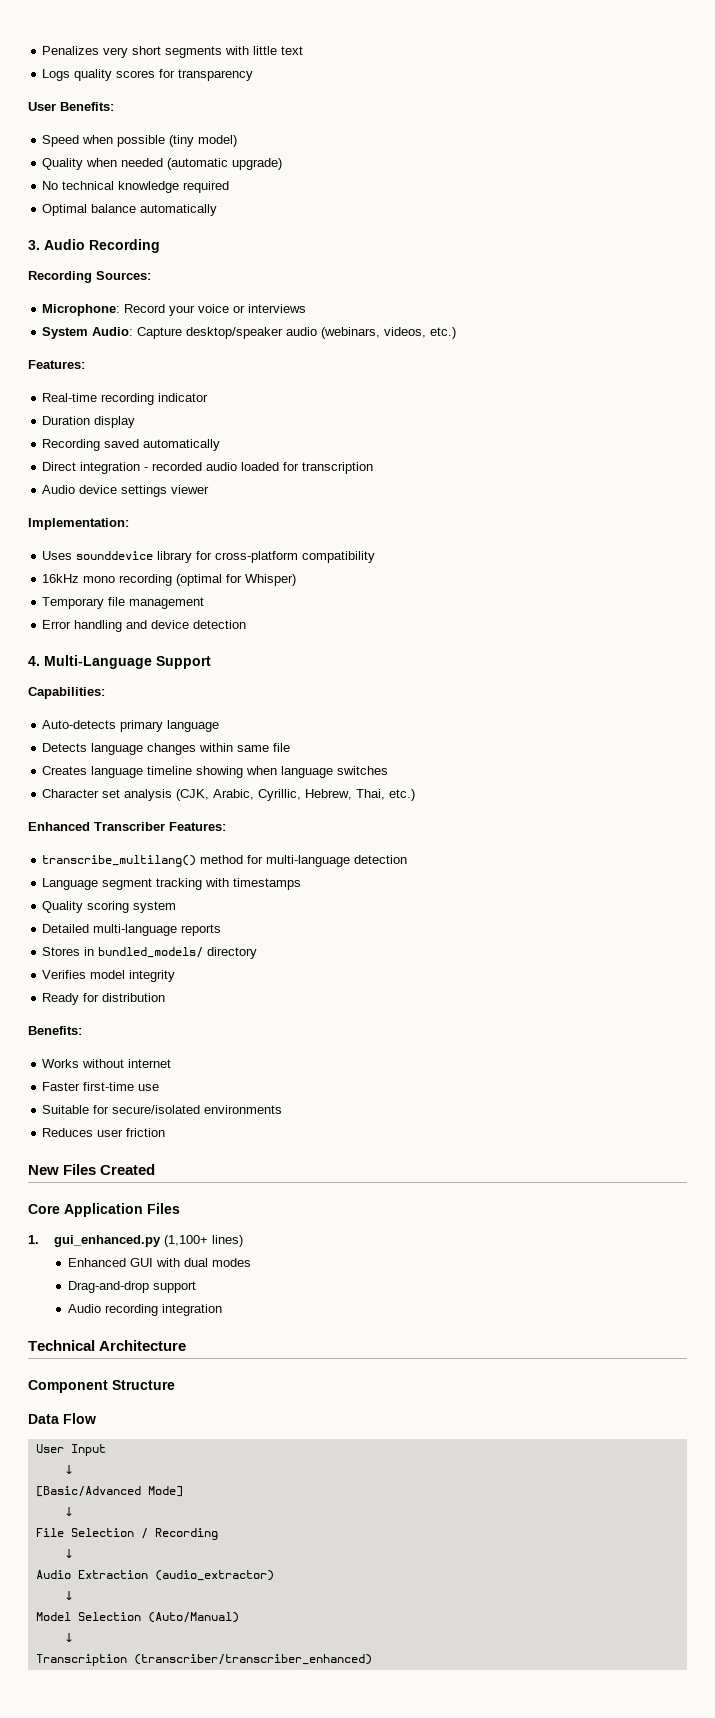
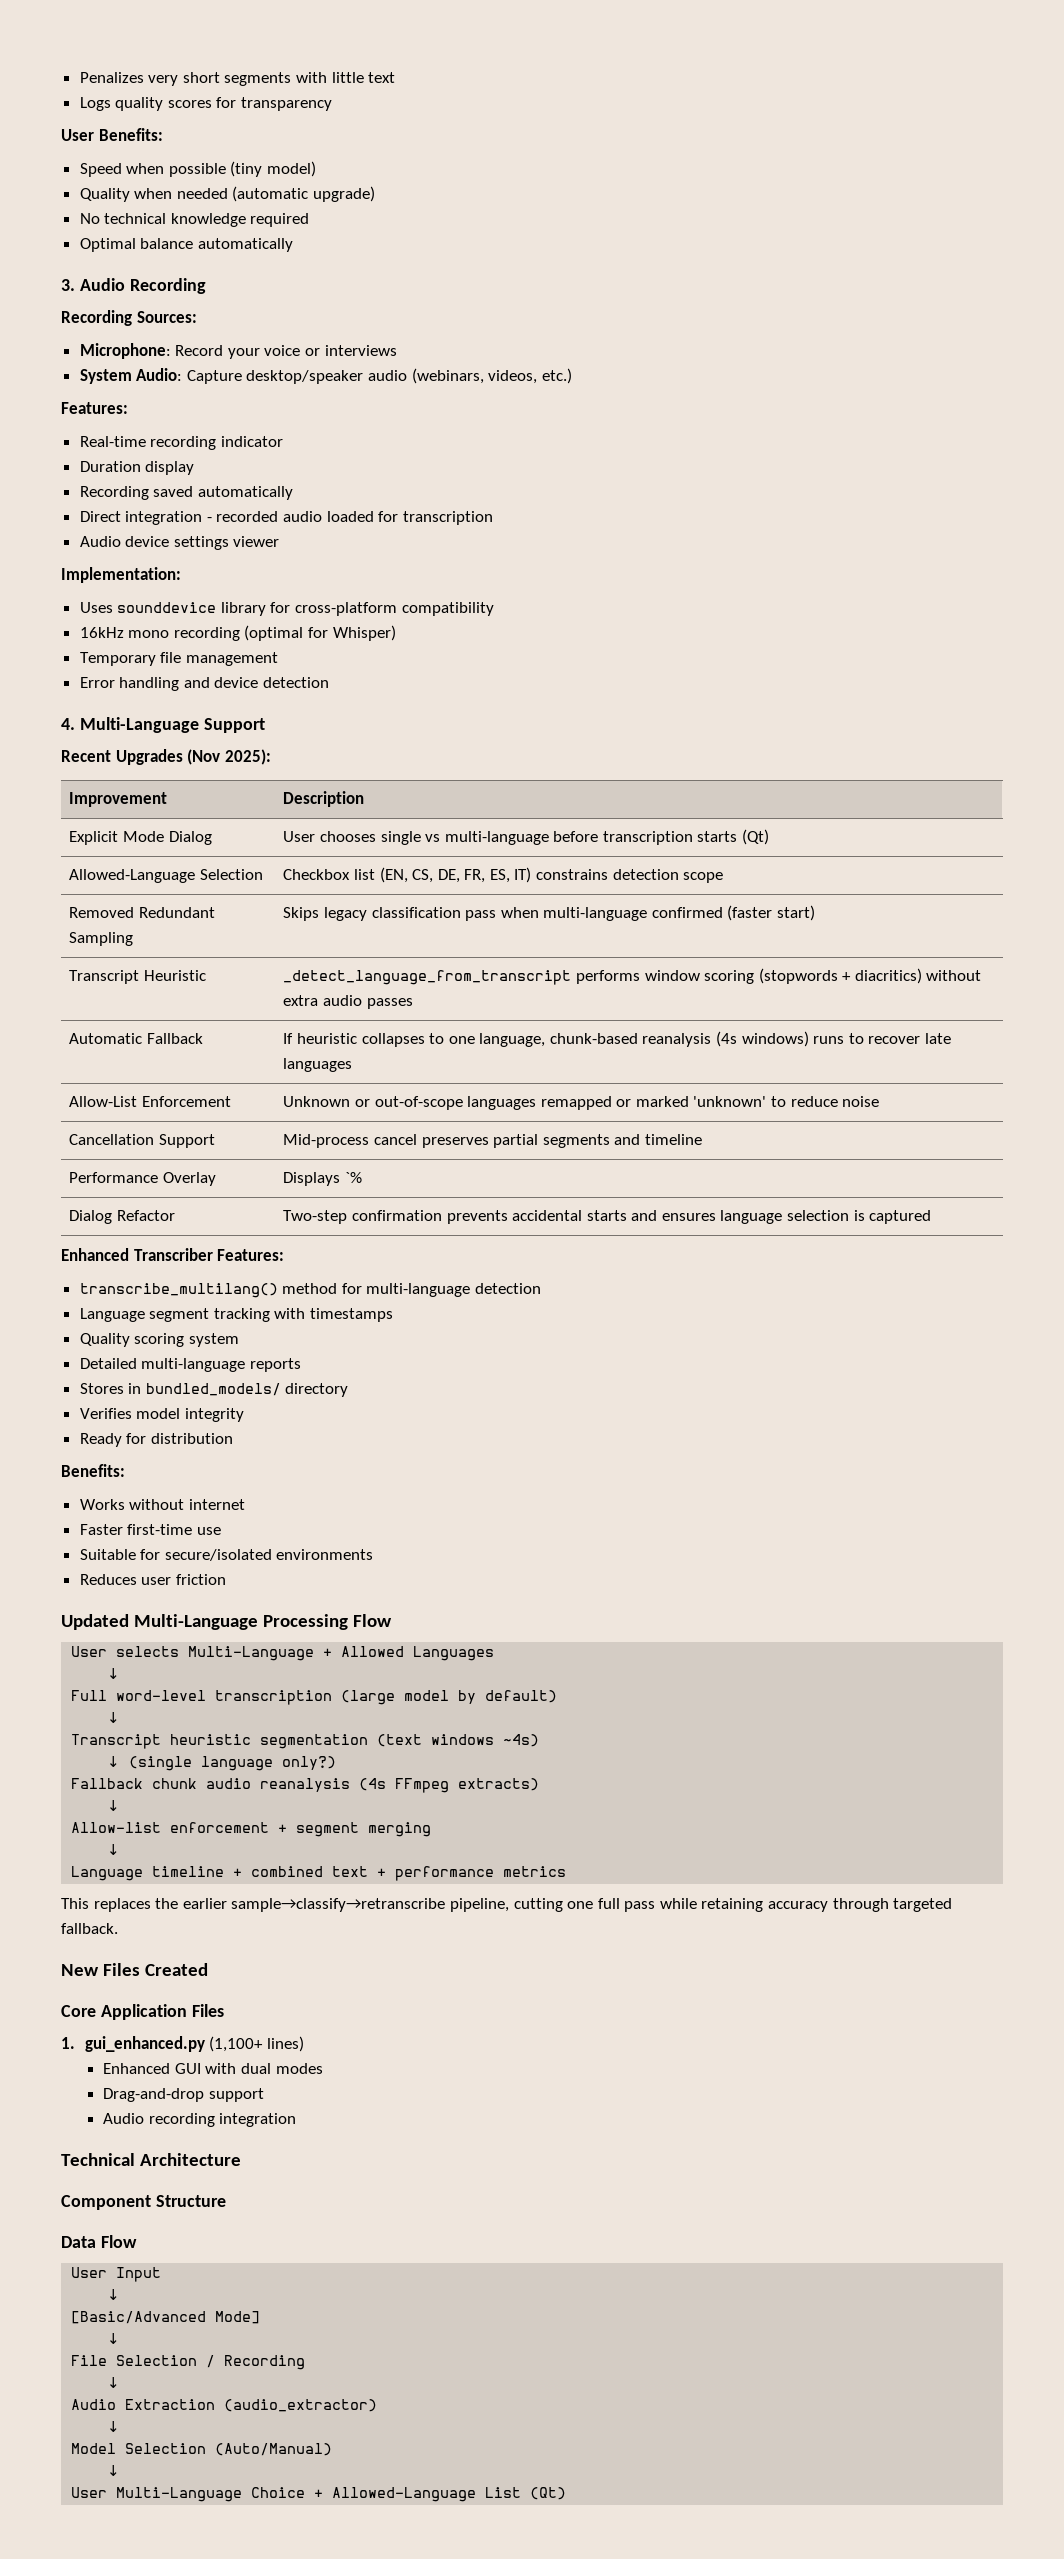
- Capabilities:
- Auto-detects primary language
- Detects language changes within same file
- Creates language timeline showing when language switches
- Character set analysis (CJK, Arabic, Cyrillic, Hebrew, Thai, etc.)
+ Recent Upgrades (Nov 2025):
+ Improvement | Description
+ Explicit Mode Dialog | User chooses single vs multi-language before transcription starts (Qt)
+ Allowed-Language Selection | Checkbox list (EN, CS, DE, FR, ES, IT) constrains detection scope
+ Removed Redundant Sampling | Skips legacy classification pass when multi-language confirmed (faster start)
+ Transcript Heuristic | _detect_language_from_transcript performs window scoring (stopwords + diacritics) without extra audio passes
+ Automatic Fallback | If heuristic collapses to one language, chunk-based reanalysis (4s windows) runs to recover late languages
+ Allow-List Enforcement | Unknown or out-of-scope languages remapped or marked 'unknown' to reduce noise
+ Cancellation Support | Mid-process cancel preserves partial segments and timeline
+ Performance Overlay | Displays `%
+ Dialog Refactor | Two-step confirmation prevents accidental starts and ensures language selection is captured
+ Updated Multi-Language Processing Flow
+ User selects Multi-Language + Allowed Languages
+ ↓
+ Full word-level transcription (large model by default)
+ ↓
+ Transcript heuristic segmentation (text windows ~4s)
+ ↓ (single language only?)
+ Fallback chunk audio reanalysis (4s FFmpeg extracts)
+ ↓
+ Allow-list enforcement + segment merging
+ ↓
+ Language timeline + combined text + performance metrics
+ This replaces the earlier sample→classify→retranscribe pipeline, cutting one full pass while retaining accuracy through targeted fallback.
- Transcription (transcriber/transcriber_enhanced)
+ User Multi-Language Choice + Allowed-Language List (Qt)

